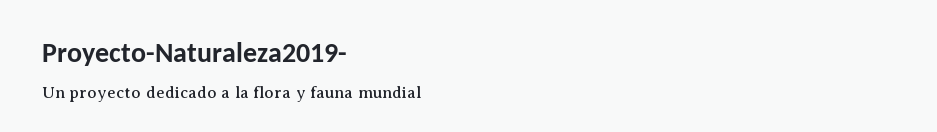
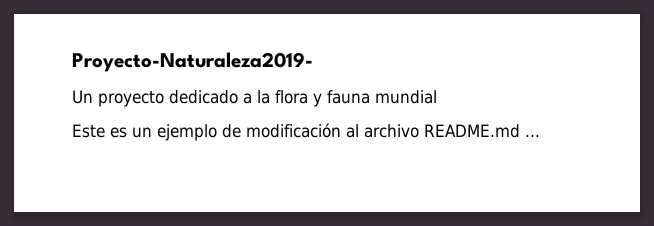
+ Este es un ejemplo de modificación al archivo README.md ...

